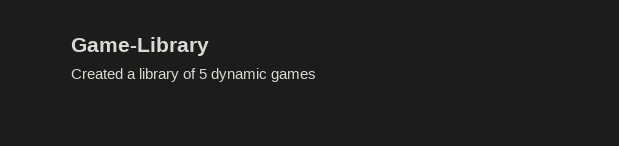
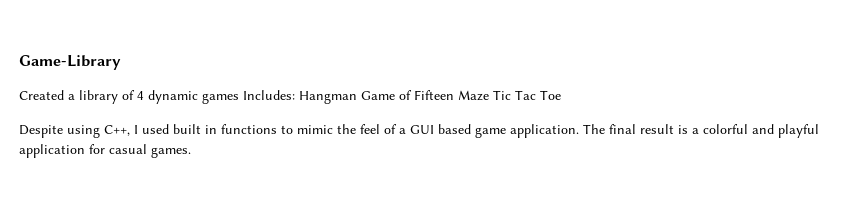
- Created a library of 5 dynamic games
+ Created a library of 4 dynamic games Includes: Hangman Game of Fifteen Maze Tic Tac Toe
+ Despite using C++, I used built in functions to mimic the feel of a GUI based game application. The final result is a colorful and playful application for casual games.

